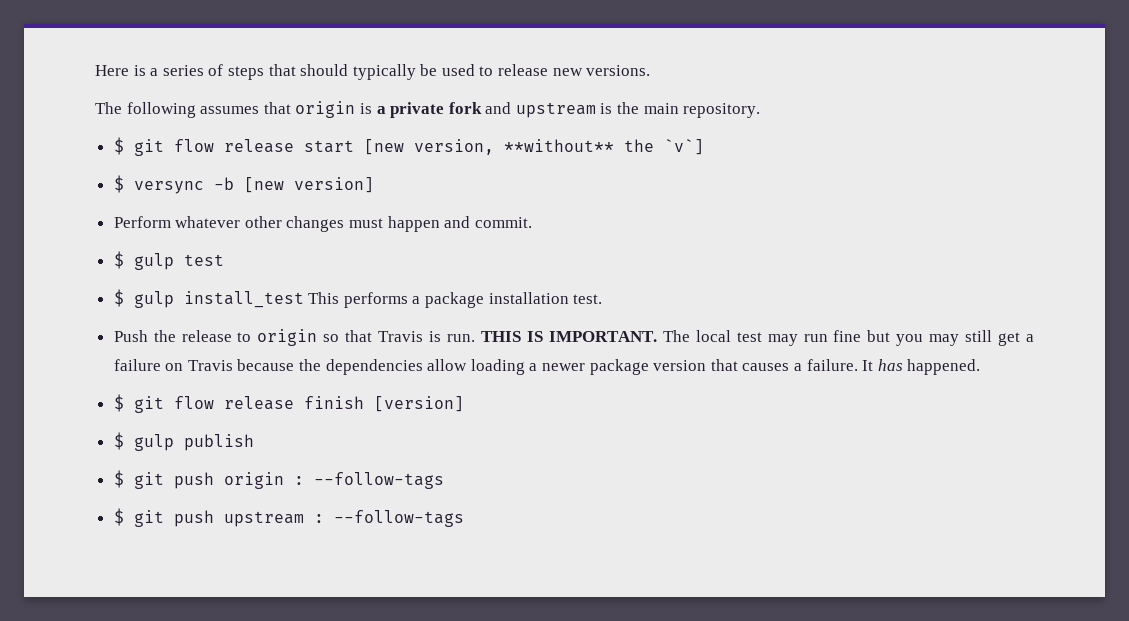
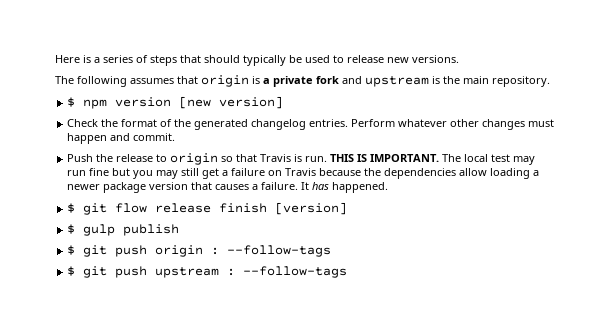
- $ git flow release start [new version, **without** the `v`]
- $ versync -b [new version]
- Perform whatever other changes must happen and commit.
+ $ npm version [new version]
+ Check the format of the generated changelog entries. Perform whatever other changes must happen and commit.
- $ gulp test
- $ gulp install_test This performs a package installation test.

